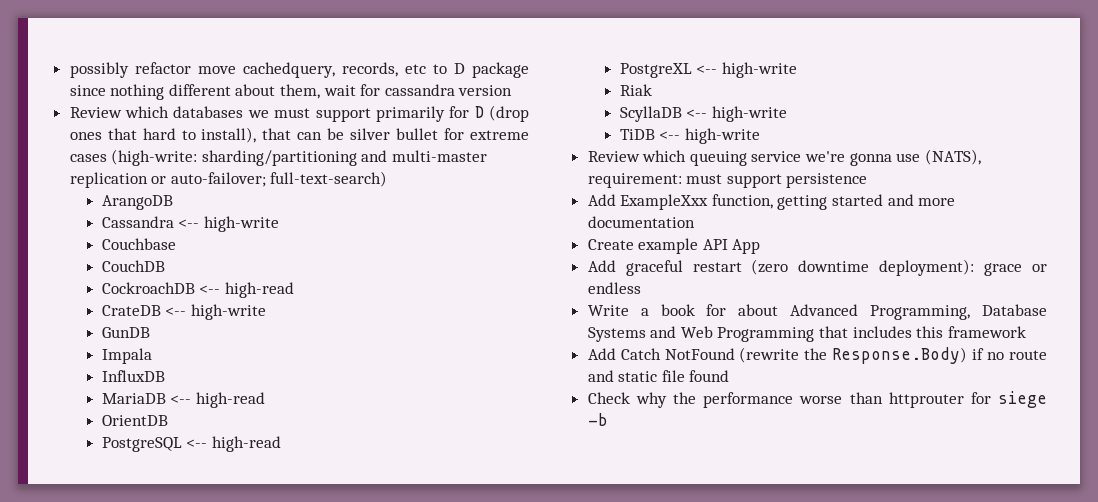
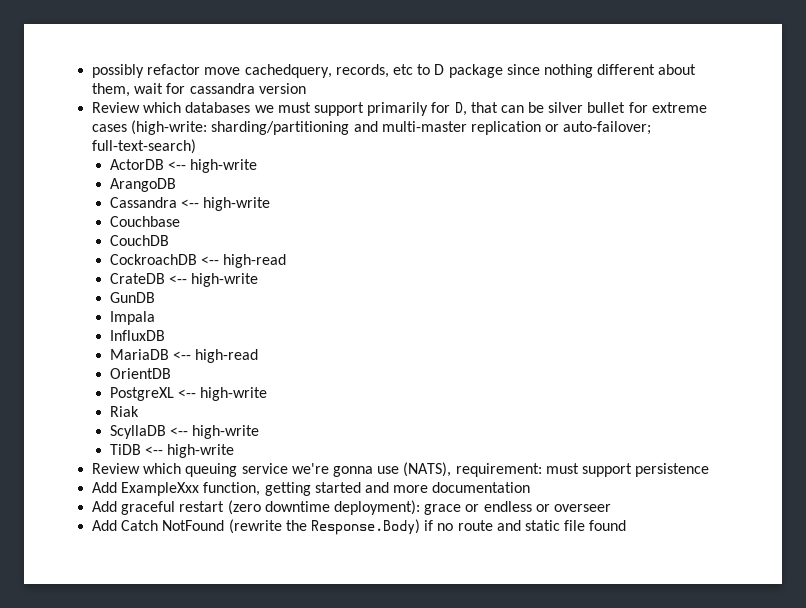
- Review which databases we must support primarily for D (drop ones that hard to install), that can be silver bullet for extreme cases (high-write: sharding/partitioning and multi-master replication or auto-failover; full-text-search)
+ Review which databases we must support primarily for D, that can be silver bullet for extreme cases (high-write: sharding/partitioning and multi-master replication or auto-failover; full-text-search)
+ ActorDB <-- high-write
- PostgreSQL <-- high-read
- Create example API App
- Add graceful restart (zero downtime deployment): grace or endless
- Write a book for about Advanced Programming, Database Systems and Web Programming that includes this framework
+ Add graceful restart (zero downtime deployment): grace or endless or overseer
- Check why the performance worse than httprouter for siege -b

